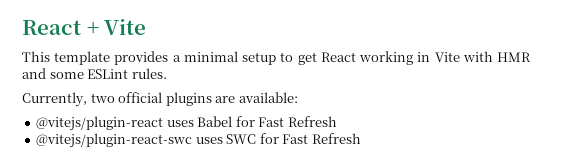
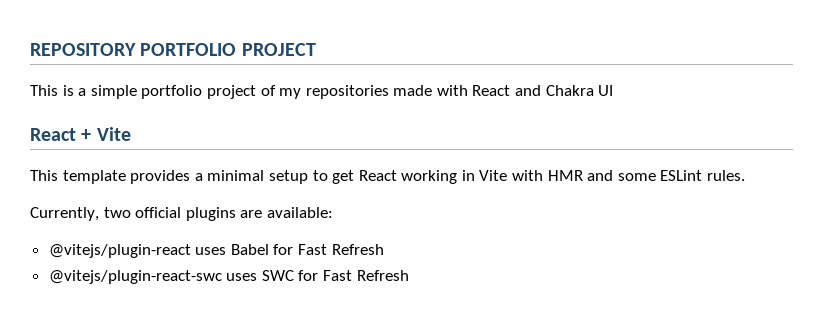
+ REPOSITORY PORTFOLIO PROJECT
+ This is a simple portfolio project of my repositories made with React and Chakra UI

